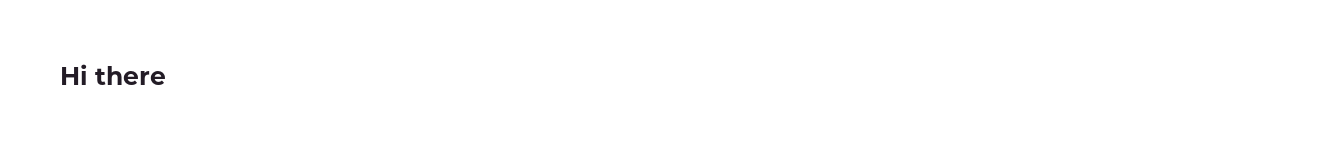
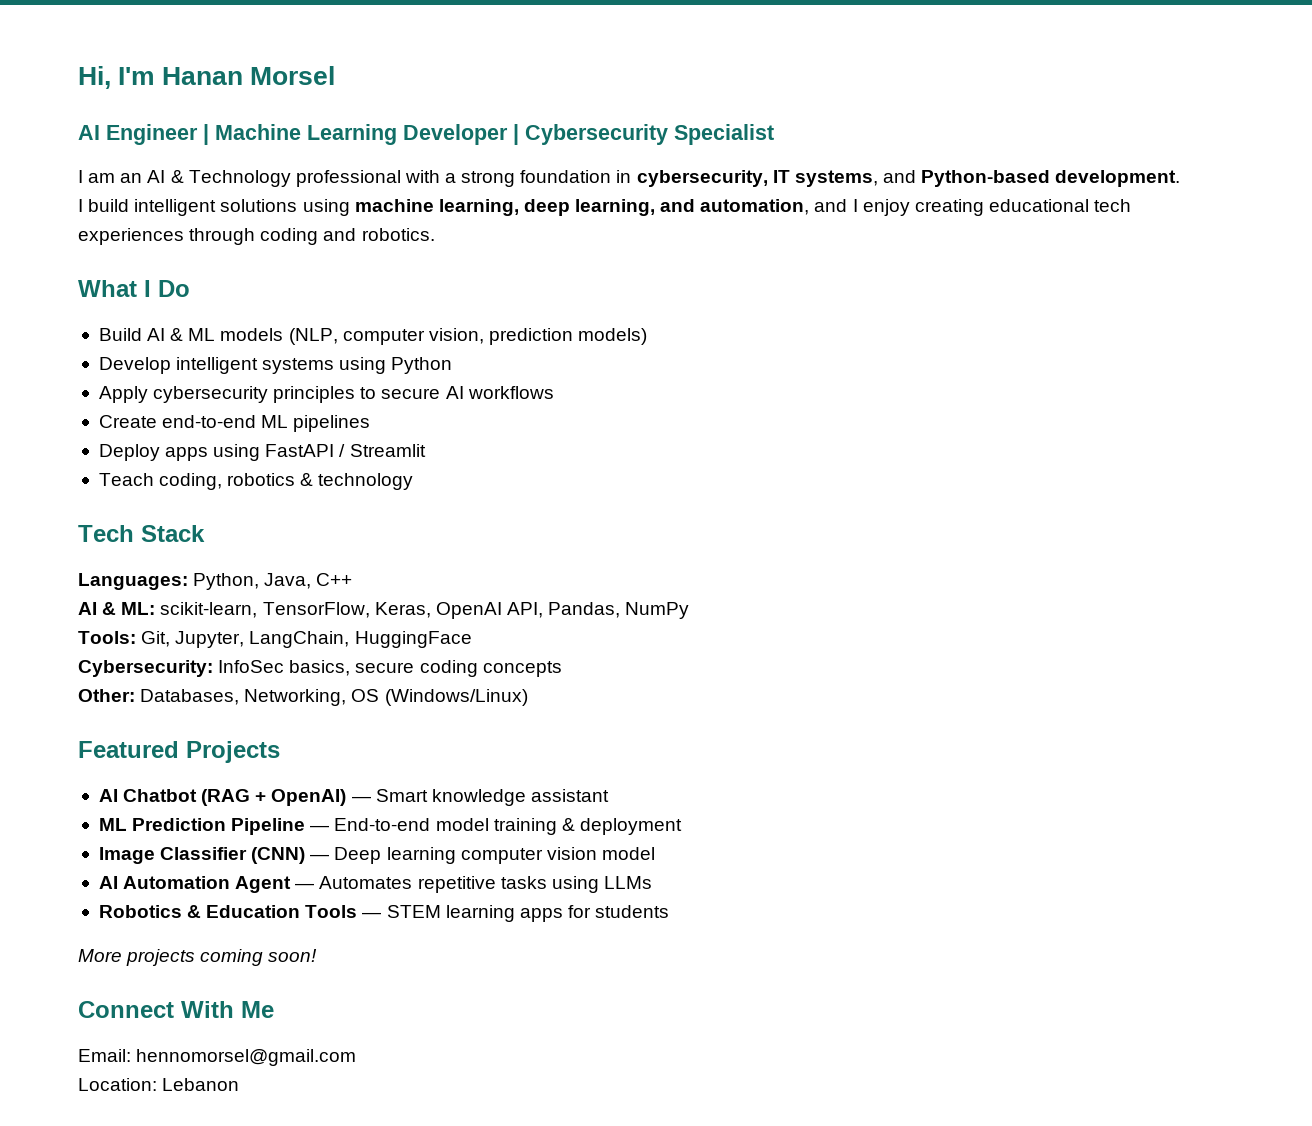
- Hi there
+ Hi, I'm Hanan Morsel
+ AI Engineer | Machine Learning Developer | Cybersecurity Specialist
+ I am an AI & Technology professional with a strong foundation in cybersecurity, IT systems, and Python-based development.
+ I build intelligent solutions using machine learning, deep learning, and automation, and I enjoy creating educational tech experiences through coding and robotics.
+ What I Do
+ Build AI & ML models (NLP, computer vision, prediction models)
+ Develop intelligent systems using Python
+ Apply cybersecurity principles to secure AI workflows
+ Create end-to-end ML pipelines
+ Deploy apps using FastAPI / Streamlit
+ Teach coding, robotics & technology
+ Tech Stack
+ Languages: Python, Java, C++
+ AI & ML: scikit-learn, TensorFlow, Keras, OpenAI API, Pandas, NumPy
+ Tools: Git, Jupyter, LangChain, HuggingFace
+ Cybersecurity: InfoSec basics, secure coding concepts
+ Other: Databases, Networking, OS (Windows/Linux)
+ Featured Projects
+ AI Chatbot (RAG + OpenAI) — Smart knowledge assistant
+ ML Prediction Pipeline — End-to-end model training & deployment
+ Image Classifier (CNN) — Deep learning computer vision model
+ AI Automation Agent — Automates repetitive tasks using LLMs
+ Robotics & Education Tools — STEM learning apps for students
+ More projects coming soon!
+ Connect With Me
+ Email: hennomorsel@gmail.com
+ Location: Lebanon

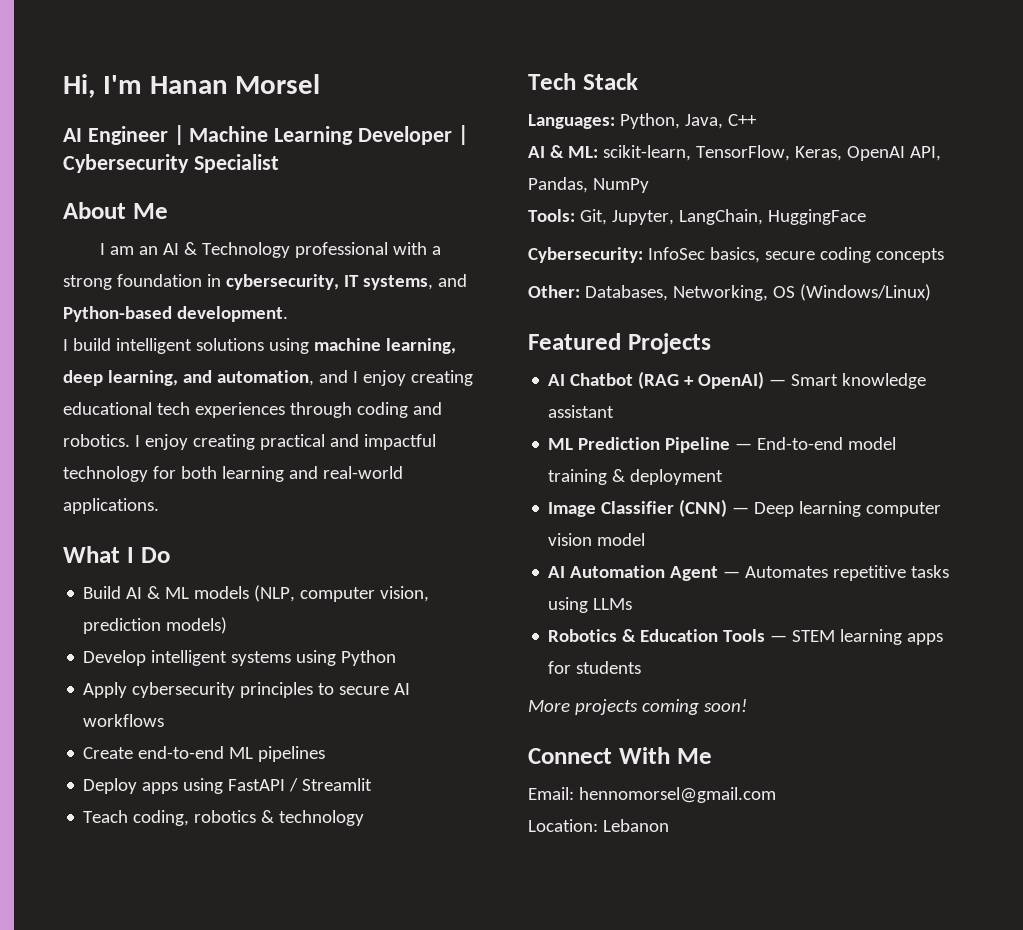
+ About Me
+ I enjoy creating practical and impactful technology for both learning and real-world applications.

